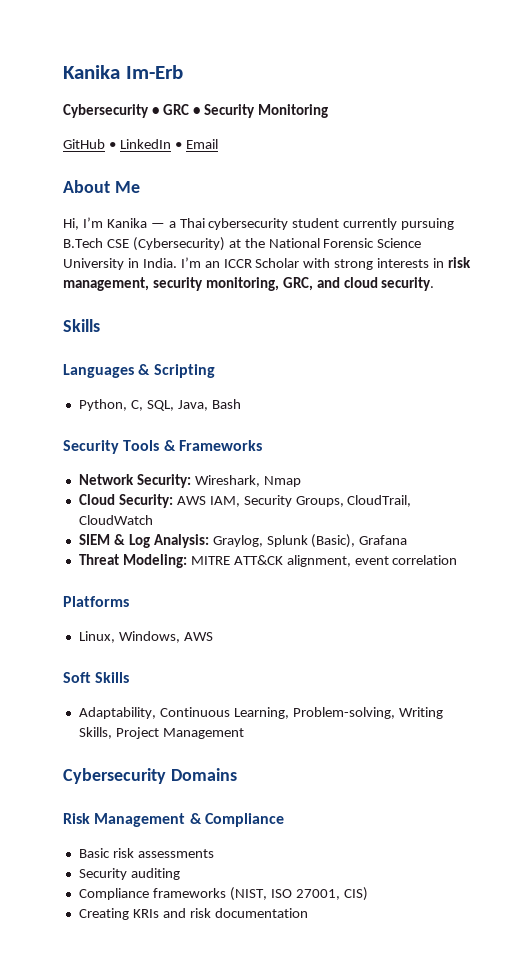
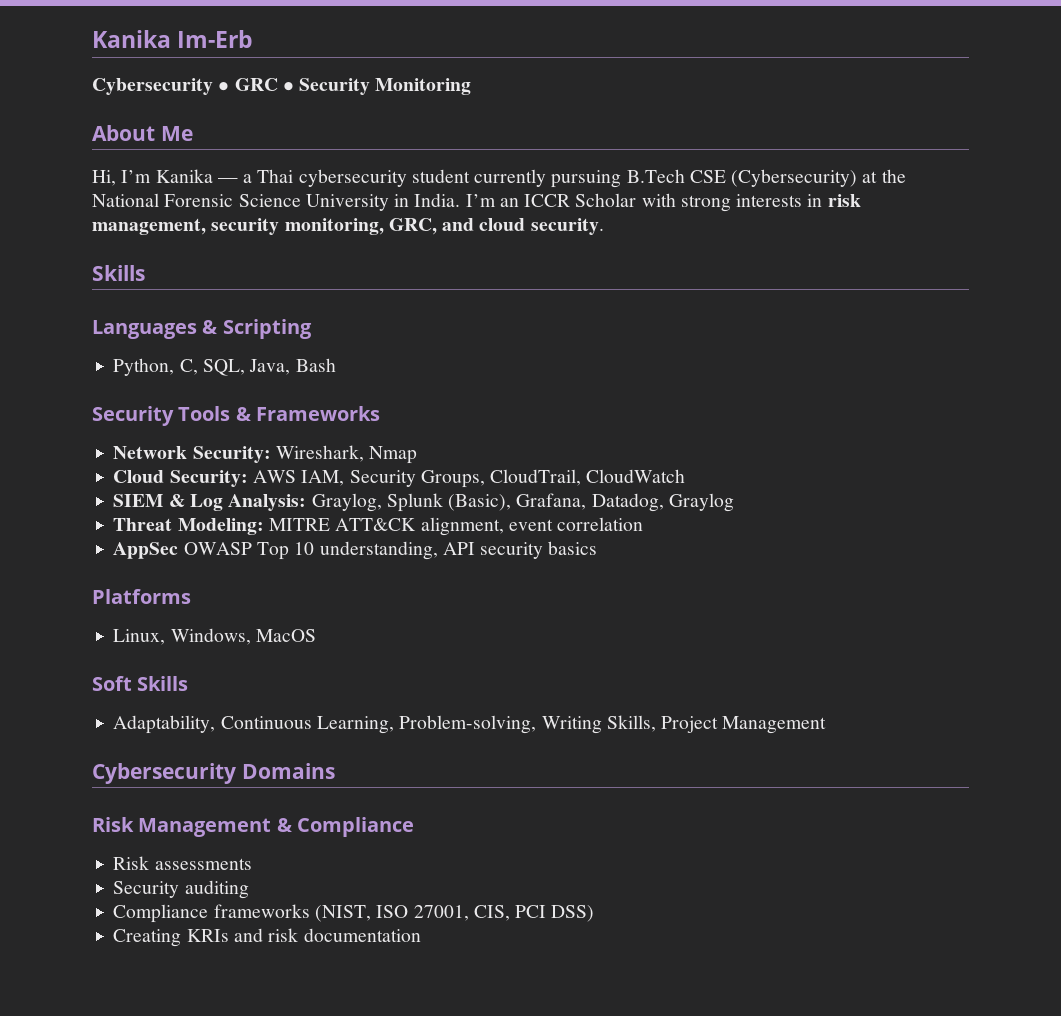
- GitHub • LinkedIn • Email
- SIEM & Log Analysis: Graylog, Splunk (Basic), Grafana
+ SIEM & Log Analysis: Graylog, Splunk (Basic), Grafana, Datadog, Graylog
+ AppSec OWASP Top 10 understanding, API security basics
- Linux, Windows, AWS
+ Linux, Windows, MacOS
- Basic risk assessments
+ Risk assessments
- Compliance frameworks (NIST, ISO 27001, CIS)
+ Compliance frameworks (NIST, ISO 27001, CIS, PCI DSS)

